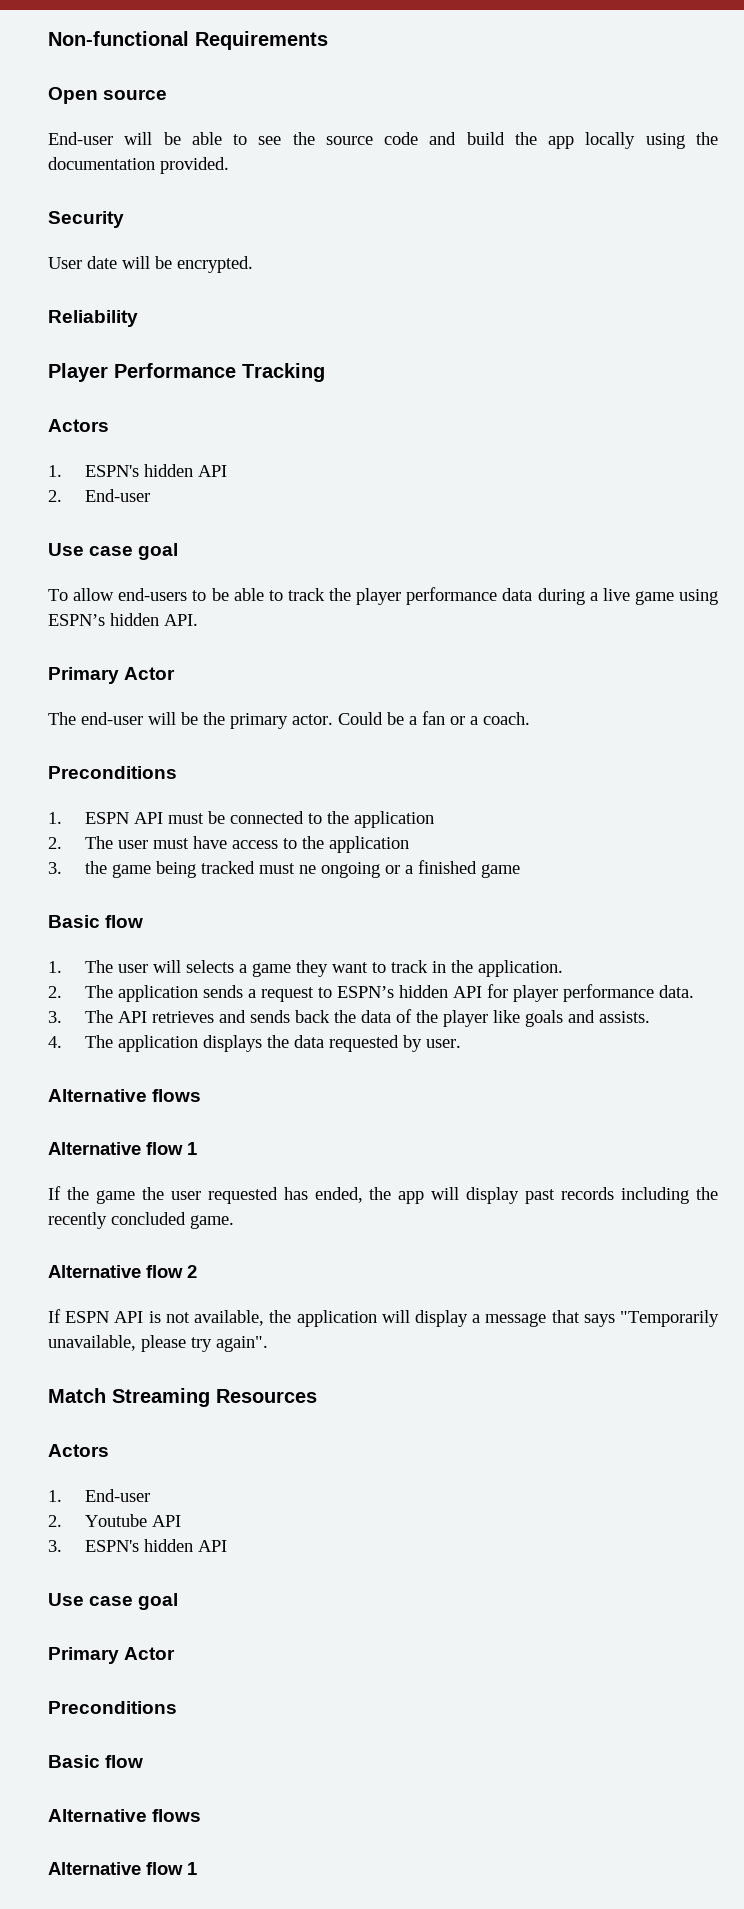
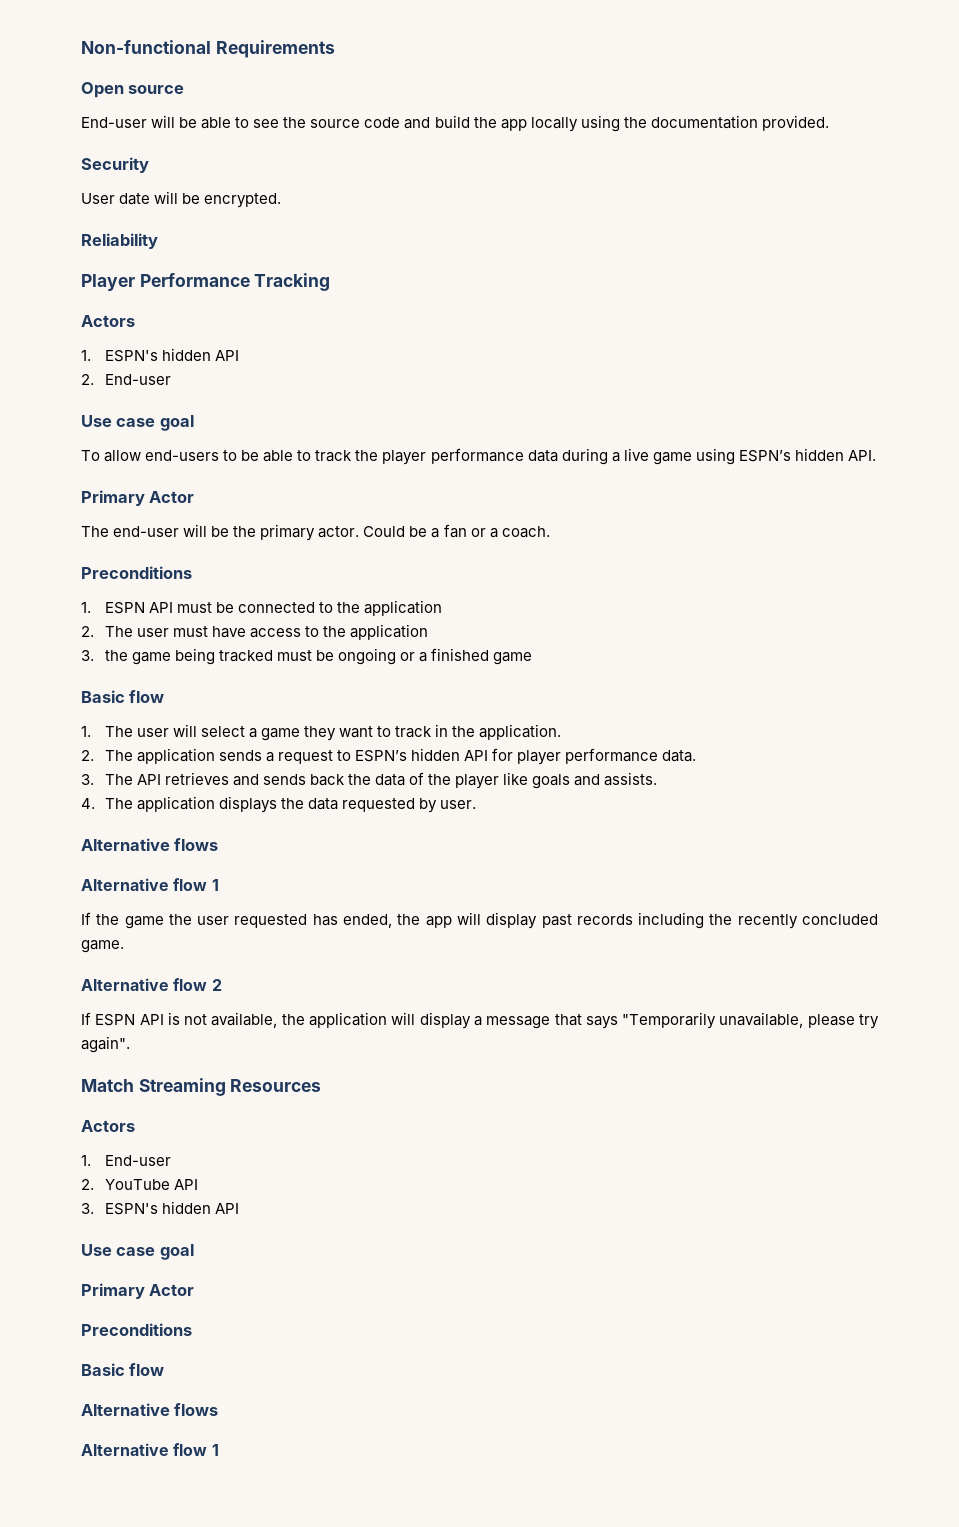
- 3. the game being tracked must ne ongoing or a finished game
+ 3. the game being tracked must be ongoing or a finished game
- 1. The user will selects a game they want to track in the application.
+ 1. The user will select a game they want to track in the application.
- 2. Youtube API
+ 2. YouTube API

